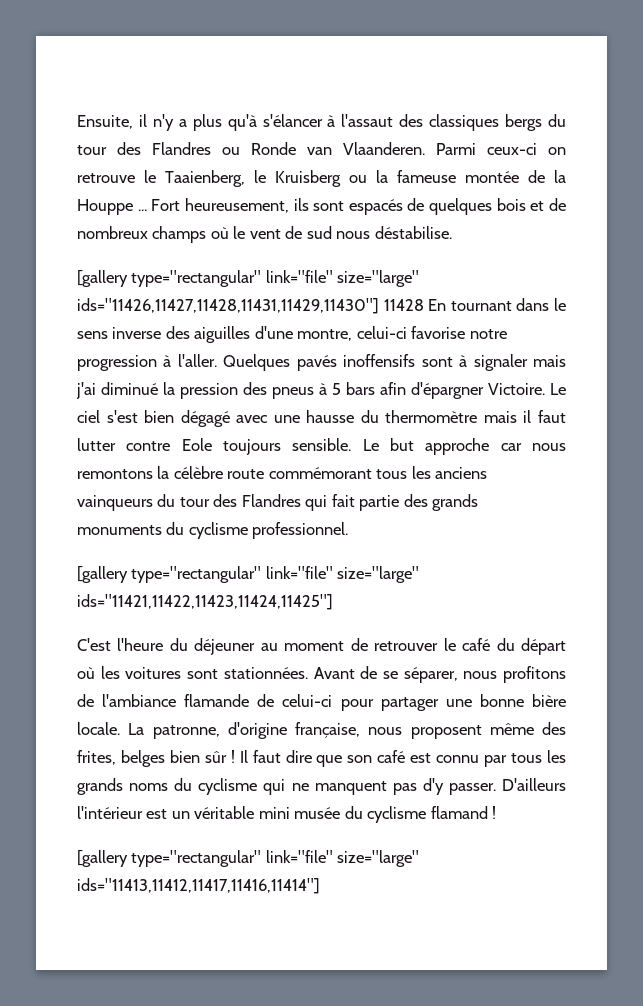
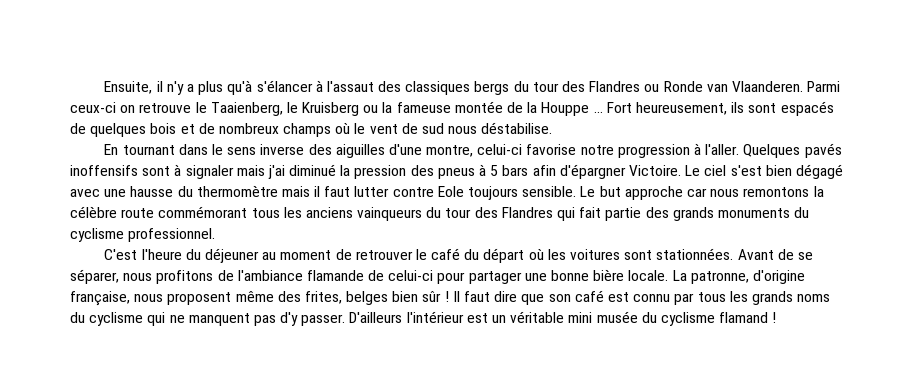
- [gallery type="rectangular" link="file" size="large" ids="11426,11427,11428,11431,11429,11430"] 11428 En tournant dans le sens inverse des aiguilles d'une montre, celui-ci favorise notre progression à l'aller.
+ En tournant dans le sens inverse des aiguilles d'une montre, celui-ci favorise notre progression à l'aller.
- [gallery type="rectangular" link="file" size="large" ids="11421,11422,11423,11424,11425"]
- [gallery type="rectangular" link="file" size="large" ids="11413,11412,11417,11416,11414"]

